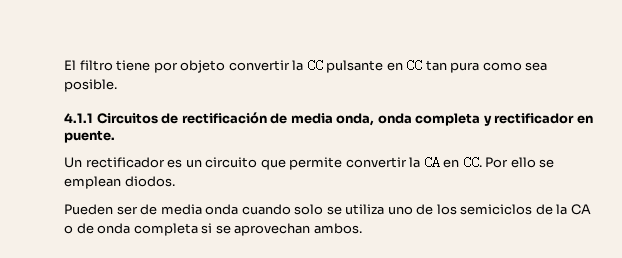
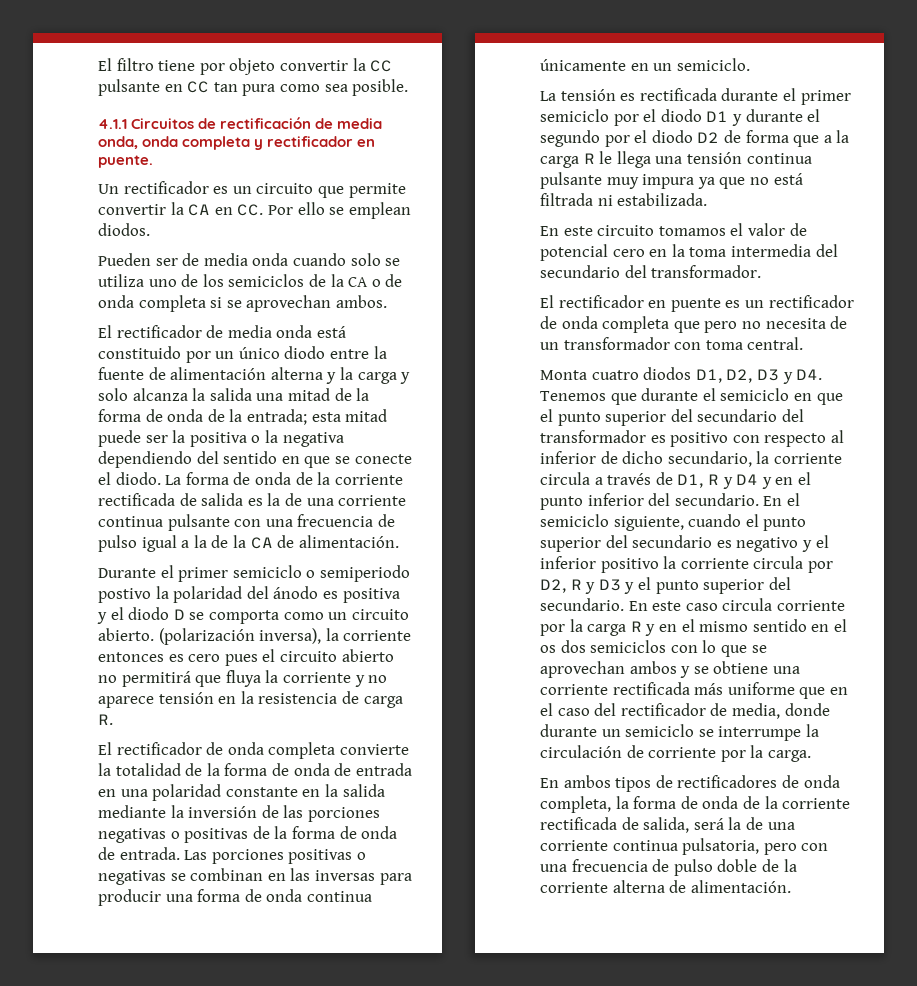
+ El rectificador de media onda está constituido por un único diodo entre la fuente de alimentación alterna y la carga y solo alcanza la salida una mitad de la forma de onda de la entrada; esta mitad puede ser la positiva o la negativa dependiendo del sentido en que se conecte el diodo. La forma de onda de la corriente rectificada de salida es la de una corriente continua pulsante con una frecuencia de pulso igual a la de la CA de alimentación.
+ Durante el primer semiciclo o semiperiodo postivo la polaridad del ánodo es positiva y el diodo D se comporta como un circuito abierto. (polarización inversa), la corriente entonces es cero pues el circuito abierto no permitirá que fluya la corriente y no aparece tensión en la resistencia de carga R.
+ El rectificador de onda completa convierte la totalidad de la forma de onda de entrada en una polaridad constante en la salida mediante la inversión de las porciones negativas o positivas de la forma de onda de entrada. Las porciones positivas o negativas se combinan en las inversas para producir una forma de onda continua únicamente en un semiciclo.
+ La tensión es rectificada durante el primer semiciclo por el diodo D1 y durante el segundo por el diodo D2 de forma que a la carga R le llega una tensión continua pulsante muy impura ya que no está filtrada ni estabilizada.
+ En este circuito tomamos el valor de potencial cero en la toma intermedia del secundario del transformador.
+ El rectificador en puente es un rectificador de onda completa que pero no necesita de un transformador con toma central.
+ Monta cuatro diodos D1, D2, D3 y D4. Tenemos que durante el semiciclo en que el punto superior del secundario del transformador es positivo con respecto al inferior de dicho secundario, la corriente circula a través de D1, R y D4 y en el punto inferior del secundario. En el semiciclo siguiente, cuando el punto superior del secundario es negativo y el inferior positivo la corriente circula por D2, R y D3 y el punto superior del secundario. En este caso circula corriente por la carga R y en el mismo sentido en el os dos semiciclos con lo que se aprovechan ambos y se obtiene una corriente rectificada más uniforme que en el caso del rectificador de media, donde durante un semiciclo se interrumpe la circulación de corriente por la carga.
+ En ambos tipos de rectificadores de onda completa, la forma de onda de la corriente rectificada de salida, será la de una corriente continua pulsatoria, pero con una frecuencia de pulso doble de la corriente alterna de alimentación.

